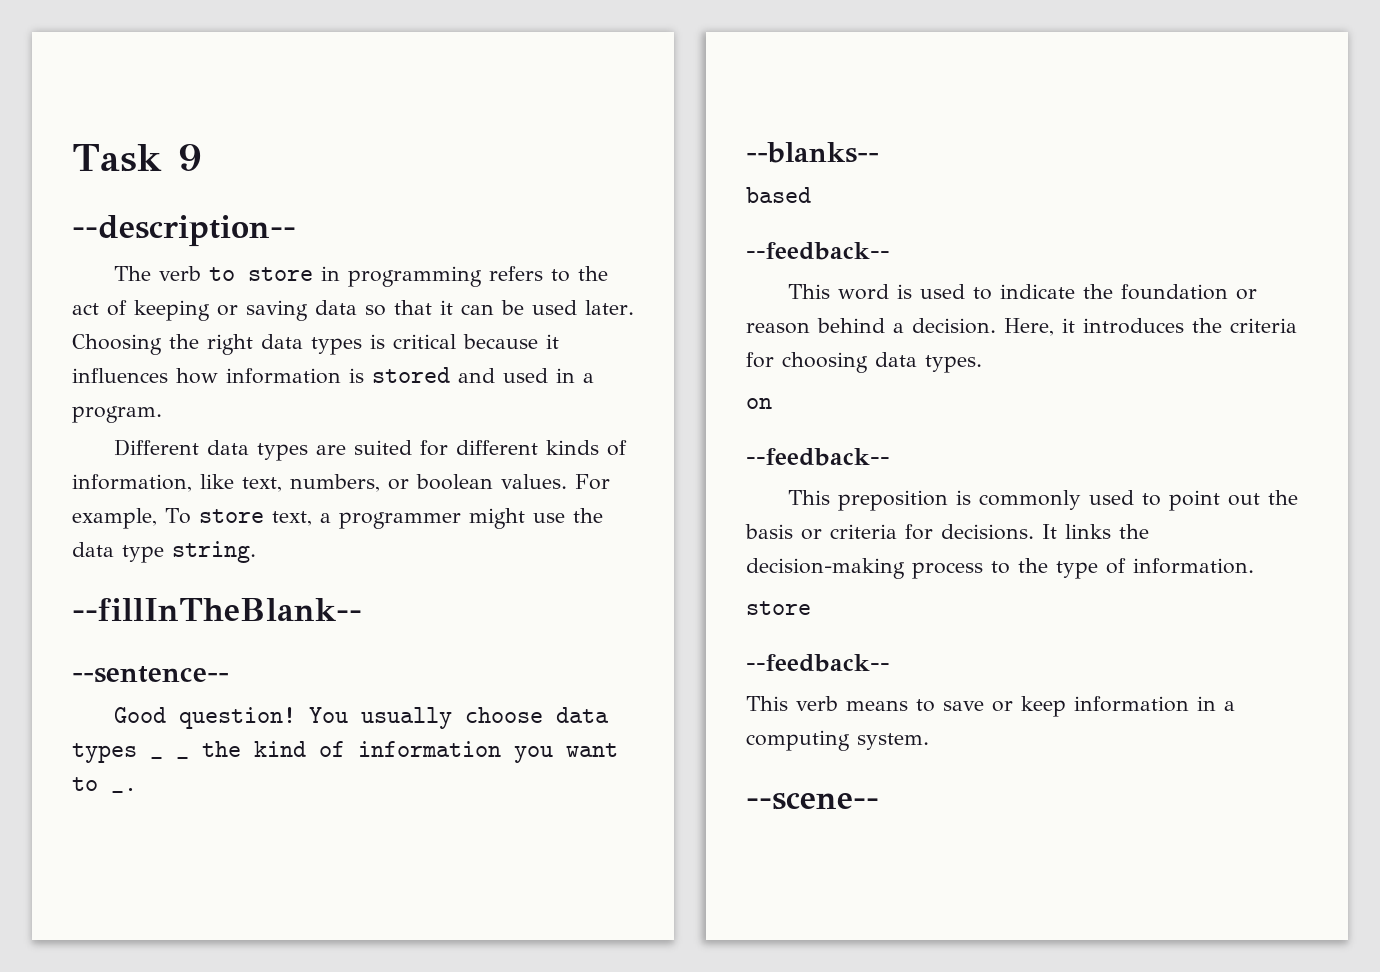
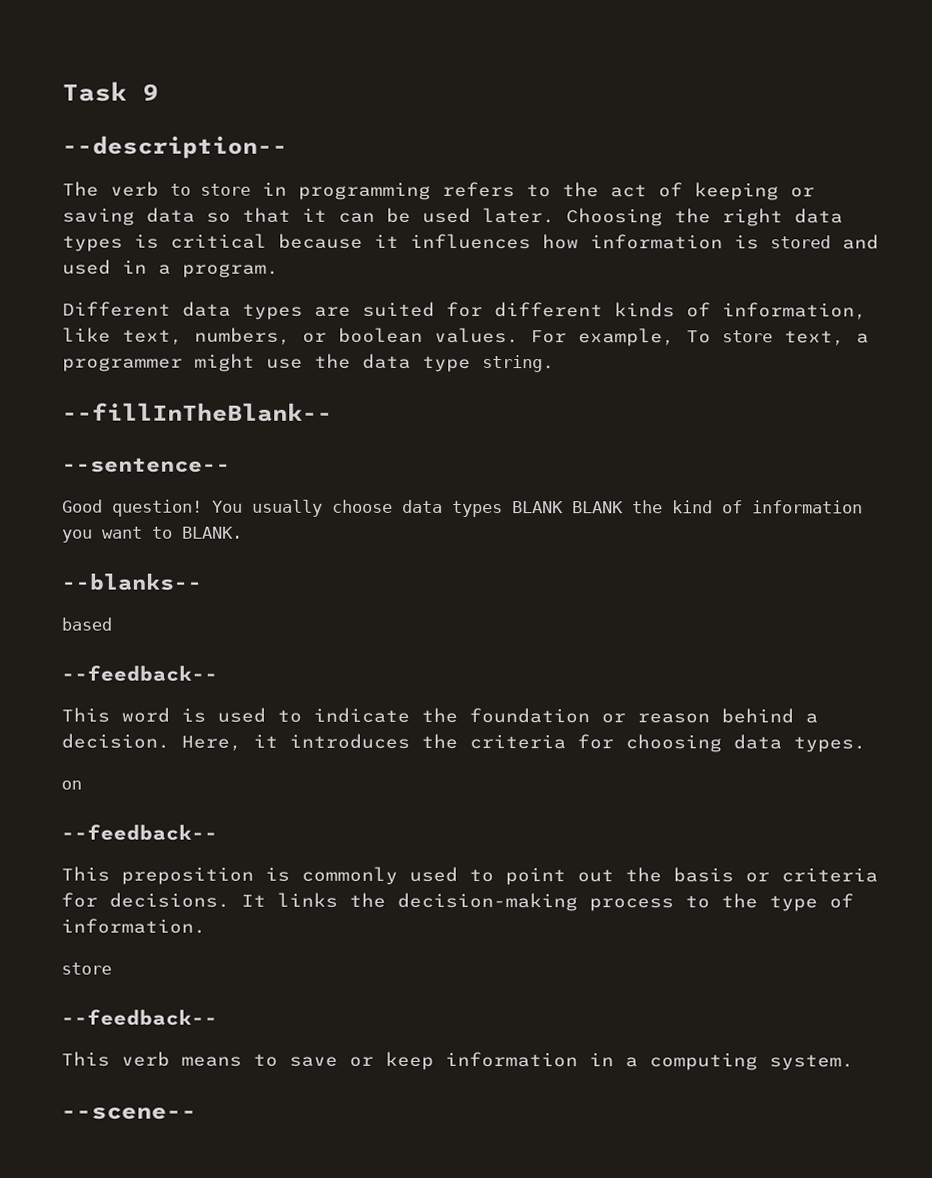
- You usually choose data types _ _ the kind of information you want to _.
+ You usually choose data types BLANK BLANK the kind of information you want to BLANK.

